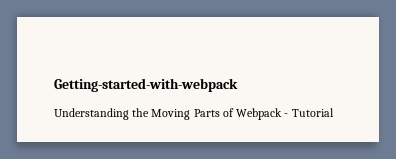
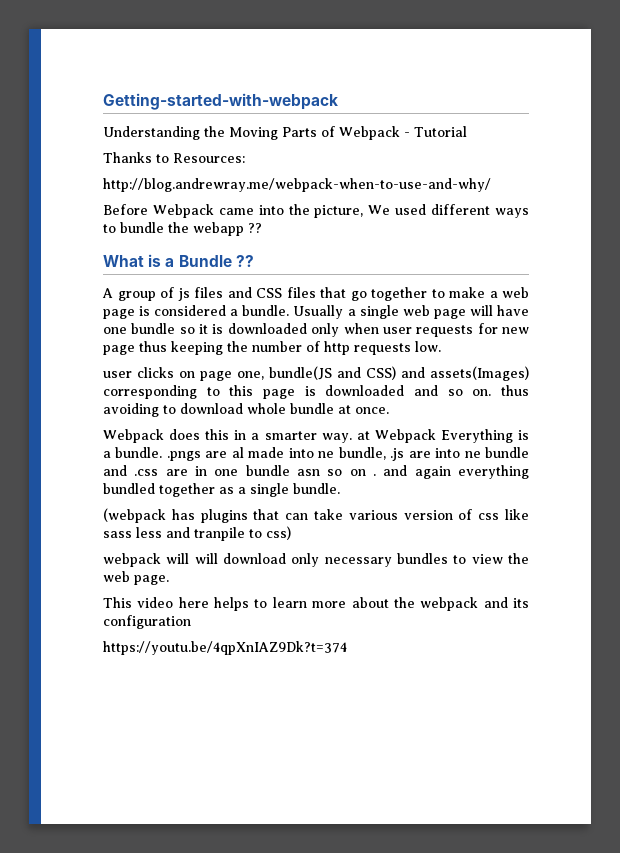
+ Thanks to Resources:
+ http://blog.andrewray.me/webpack-when-to-use-and-why/
+ Before Webpack came into the picture, We used different ways to bundle the webapp ??
+ What is a Bundle ??
+ A group of js files and CSS files that go together to make a web page is considered a bundle. Usually a single web page will have one bundle so it is downloaded only when user requests for new page thus keeping the number of http requests low.
+ user clicks on page one, bundle(JS and CSS) and assets(Images) corresponding to this page is downloaded and so on. thus avoiding to download whole bundle at once.
+ Webpack does this in a smarter way. at Webpack Everything is a bundle. .pngs are al made into ne bundle, .js are into ne bundle and .css are in one bundle asn so on . and again everything bundled together as a single bundle.
+ (webpack has plugins that can take various version of css like sass less and tranpile to css)
+ webpack will will download only necessary bundles to view the web page.
+ This video here helps to learn more about the webpack and its configuration
+ https://youtu.be/4qpXnIAZ9Dk?t=374

